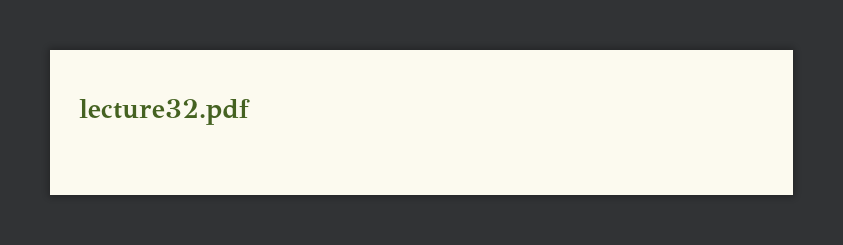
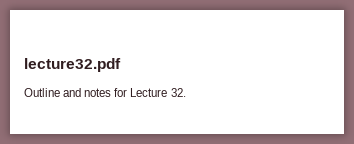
+ Outline and notes for Lecture 32.

